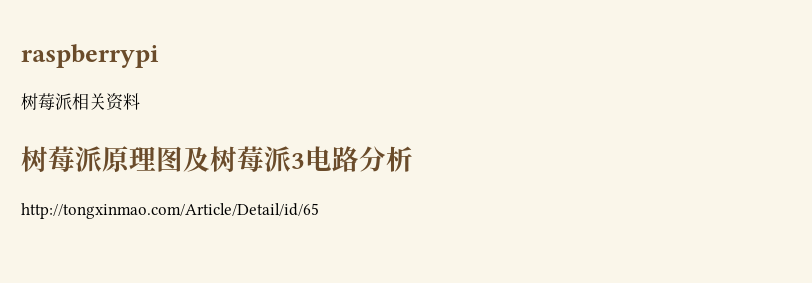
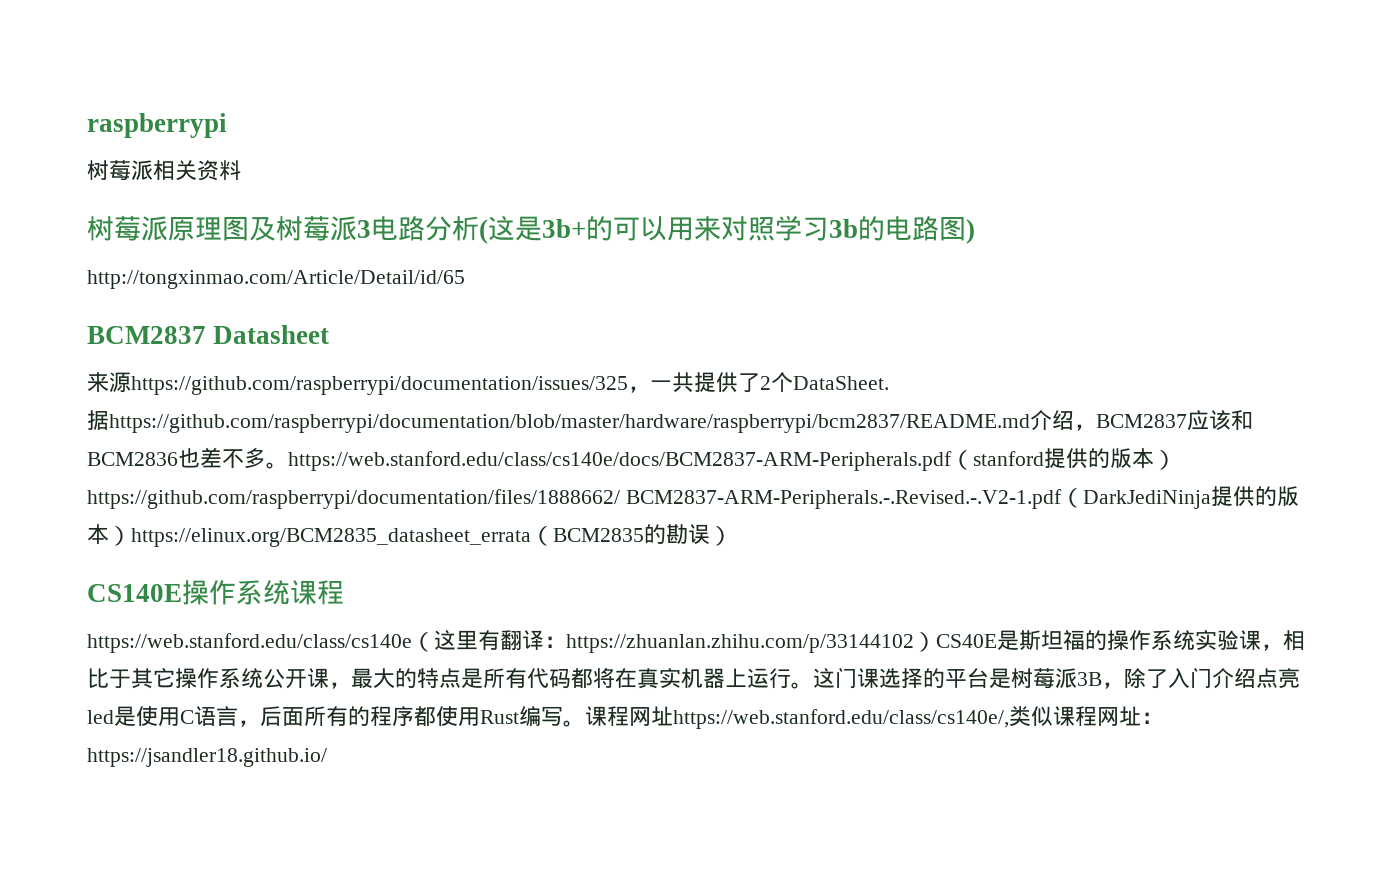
- 树莓派原理图及树莓派3电路分析
+ 树莓派原理图及树莓派3电路分析(这是3b+的可以用来对照学习3b的电路图)
  http://tongxinmao.com/Article/Detail/id/65
+ BCM2837 Datasheet
+ 来源https://github.com/raspberrypi/documentation/issues/325，一共提供了2个DataSheet.
+ 据https://github.com/raspberrypi/documentation/blob/master/hardware/raspberrypi/bcm2837/README.md介绍，BCM2837应该和BCM2836也差不多。https://web.stanford.edu/class/cs140e/docs/BCM2837-ARM-Peripherals.pdf（stanford提供的版本）https://github.com/raspberrypi/documentation/files/1888662/ BCM2837-ARM-Peripherals.-.Revised.-.V2-1.pdf（DarkJediNinja提供的版本）https://elinux.org/BCM2835_datasheet_errata（BCM2835的勘误）
+ CS140E操作系统课程
+ https://web.stanford.edu/class/cs140e（这里有翻译：https://zhuanlan.zhihu.com/p/33144102）CS40E是斯坦福的操作系统实验课，相比于其它操作系统公开课，最大的特点是所有代码都将在真实机器上运行。这门课选择的平台是树莓派3B，除了入门介绍点亮led是使用C语言，后面所有的程序都使用Rust编写。课程网址https://web.stanford.edu/class/cs140e/,类似课程网址：https://jsandler18.github.io/

